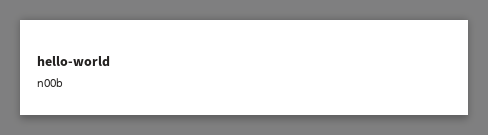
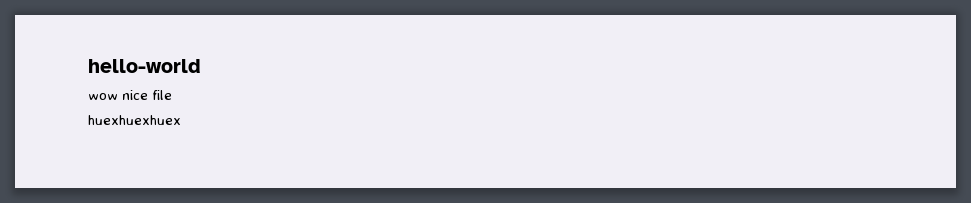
- n00b
+ wow nice file
+ huexhuexhuex

